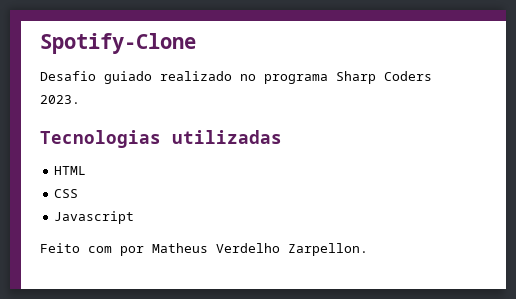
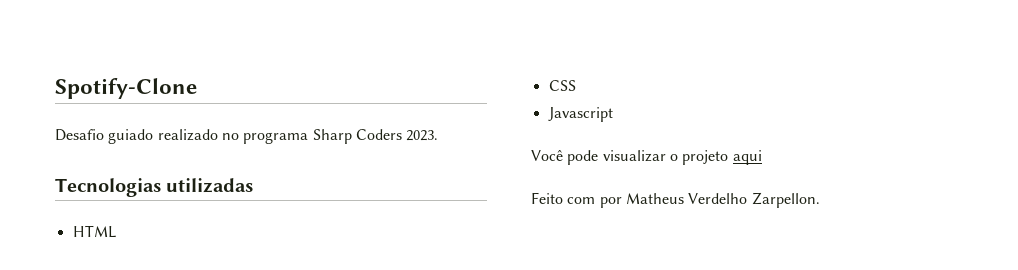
+ Você pode visualizar o projeto aqui

